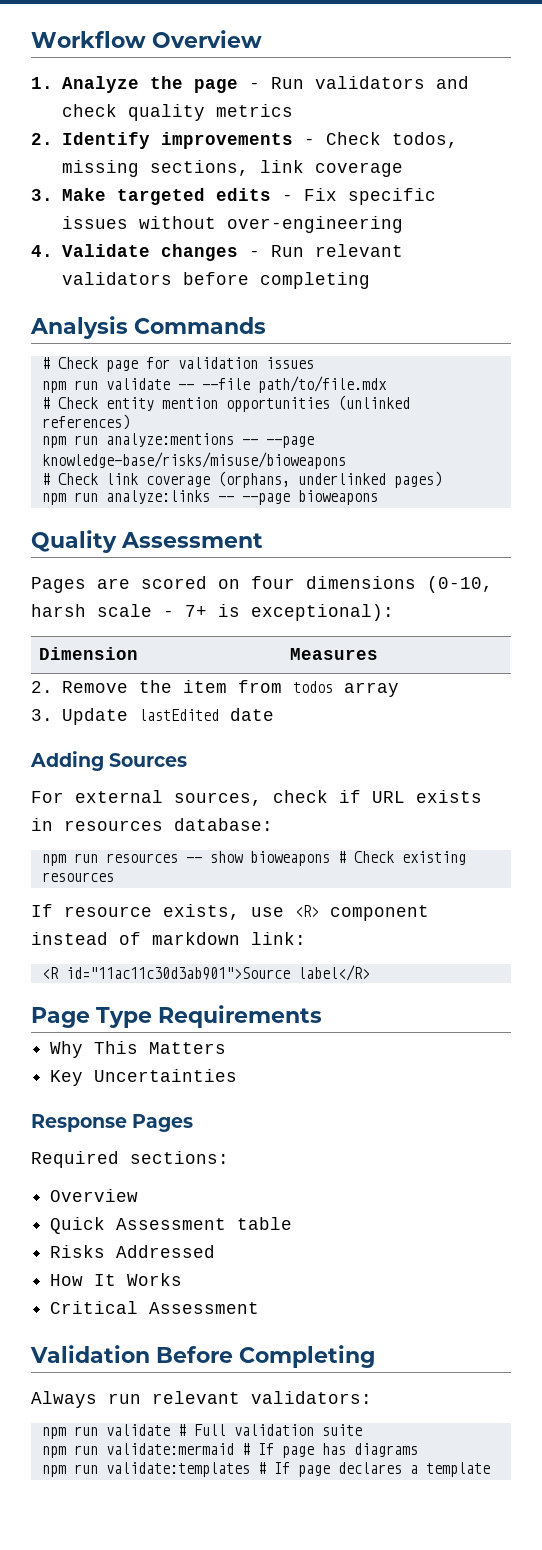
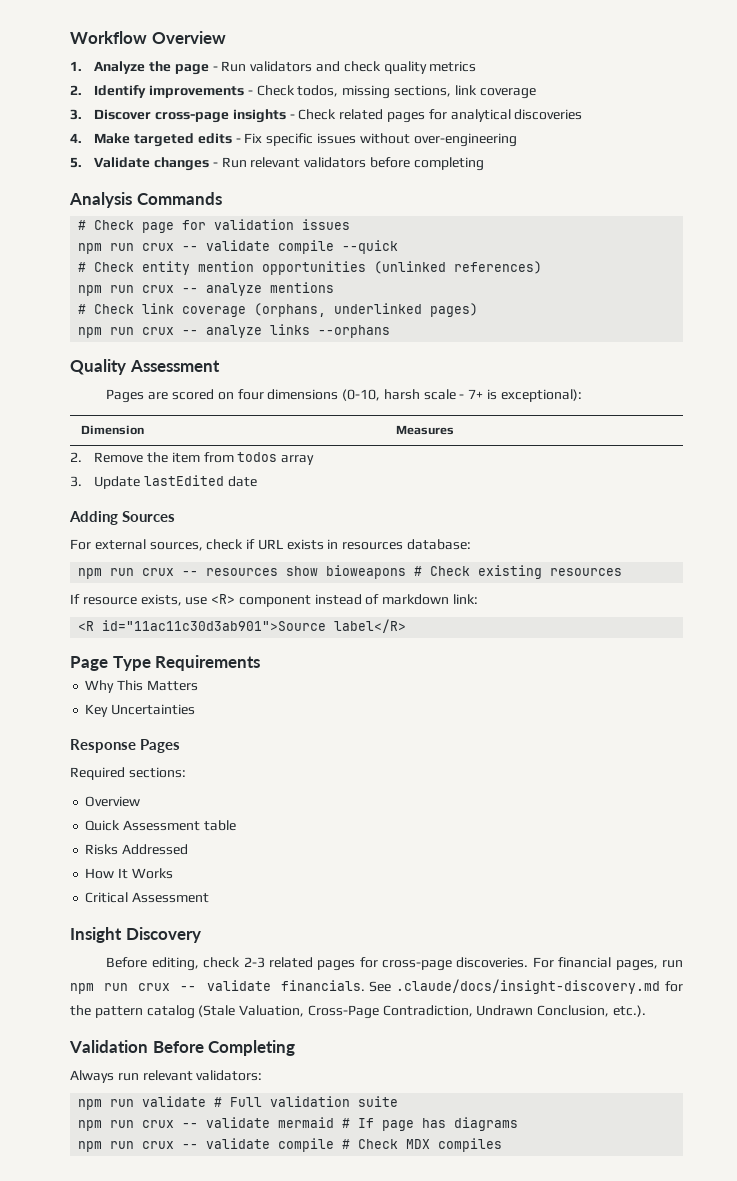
- 3. Make targeted edits - Fix specific issues without over-engineering
+ 3. Discover cross-page insights - Check related pages for analytical discoveries
+ 4. Make targeted edits - Fix specific issues without over-engineering
- 4. Validate changes - Run relevant validators before completing
+ 5. Validate changes - Run relevant validators before completing
- npm run validate -- --file path/to/file.mdx
+ npm run crux -- validate compile --quick
- npm run analyze:mentions -- --page knowledge-base/risks/misuse/bioweapons
+ npm run crux -- analyze mentions
- npm run analyze:links -- --page bioweapons
+ npm run crux -- analyze links --orphans
- npm run resources -- show bioweapons # Check existing resources
+ npm run crux -- resources show bioweapons # Check existing resources
+ Insight Discovery
+ Before editing, check 2-3 related pages for cross-page discoveries. For financial pages, run npm run crux -- validate financials. See .claude/docs/insight-discovery.md for the pattern catalog (Stale Valuation, Cross-Page Contradiction, Undrawn Conclusion, etc.).
- npm run validate:mermaid # If page has diagrams
+ npm run crux -- validate mermaid # If page has diagrams
- npm run validate:templates # If page declares a template
+ npm run crux -- validate compile # Check MDX compiles

